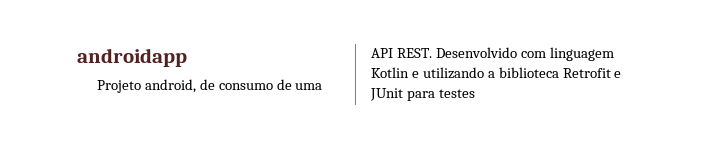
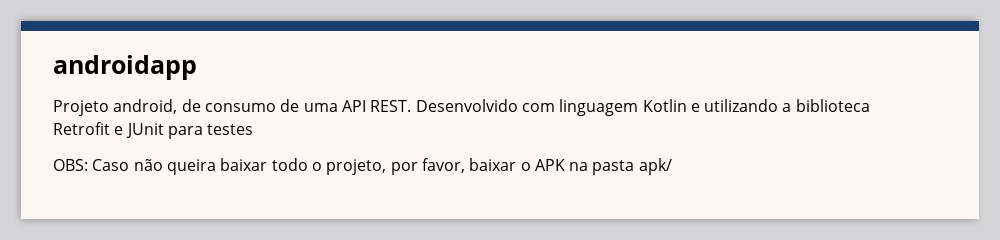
+ OBS: Caso não queira baixar todo o projeto, por favor, baixar o APK na pasta apk/

